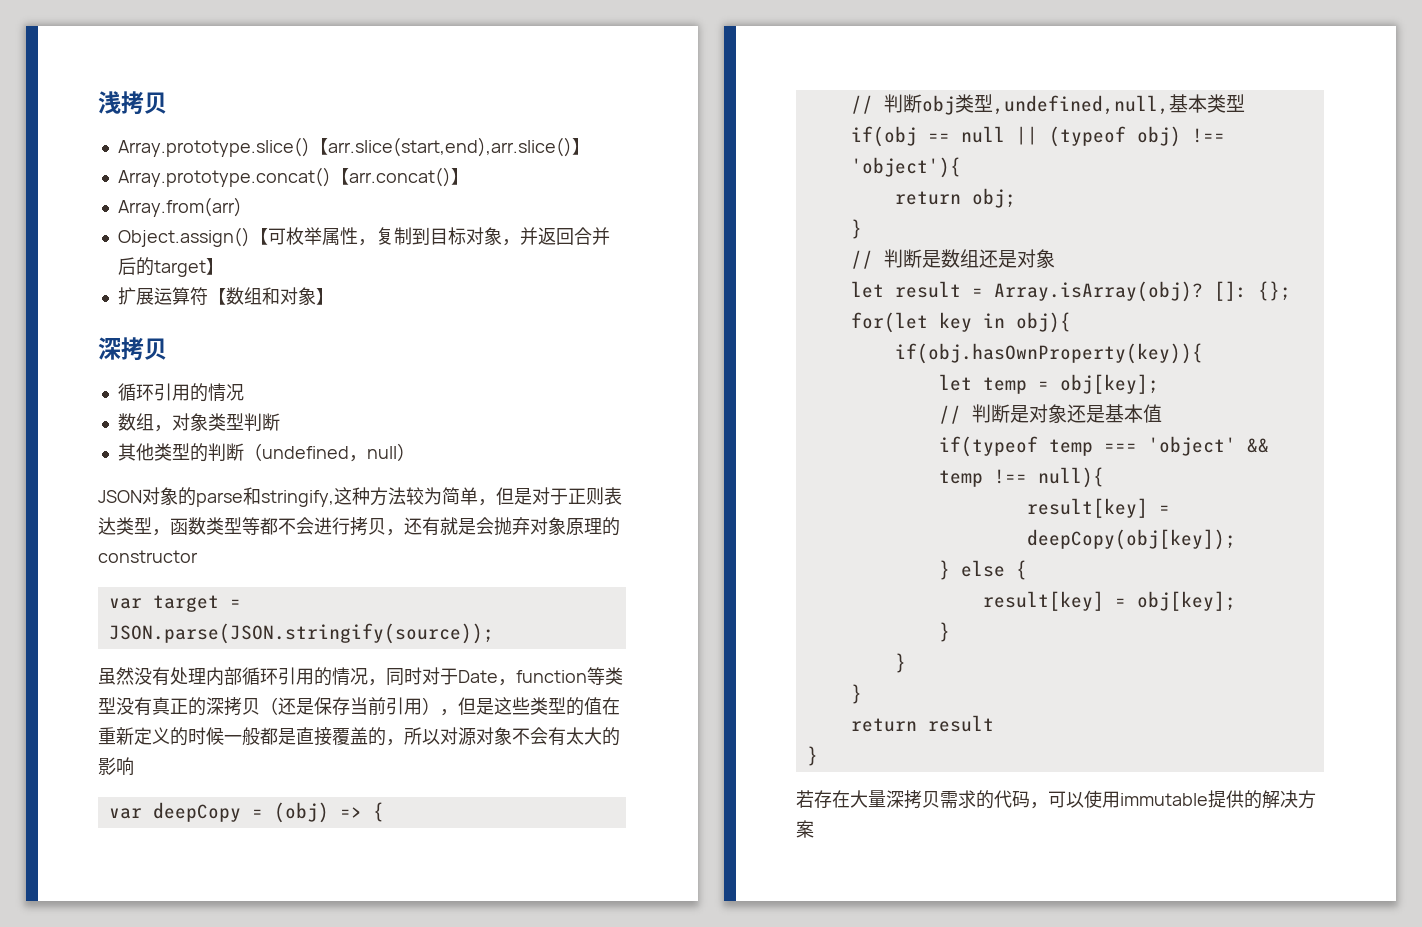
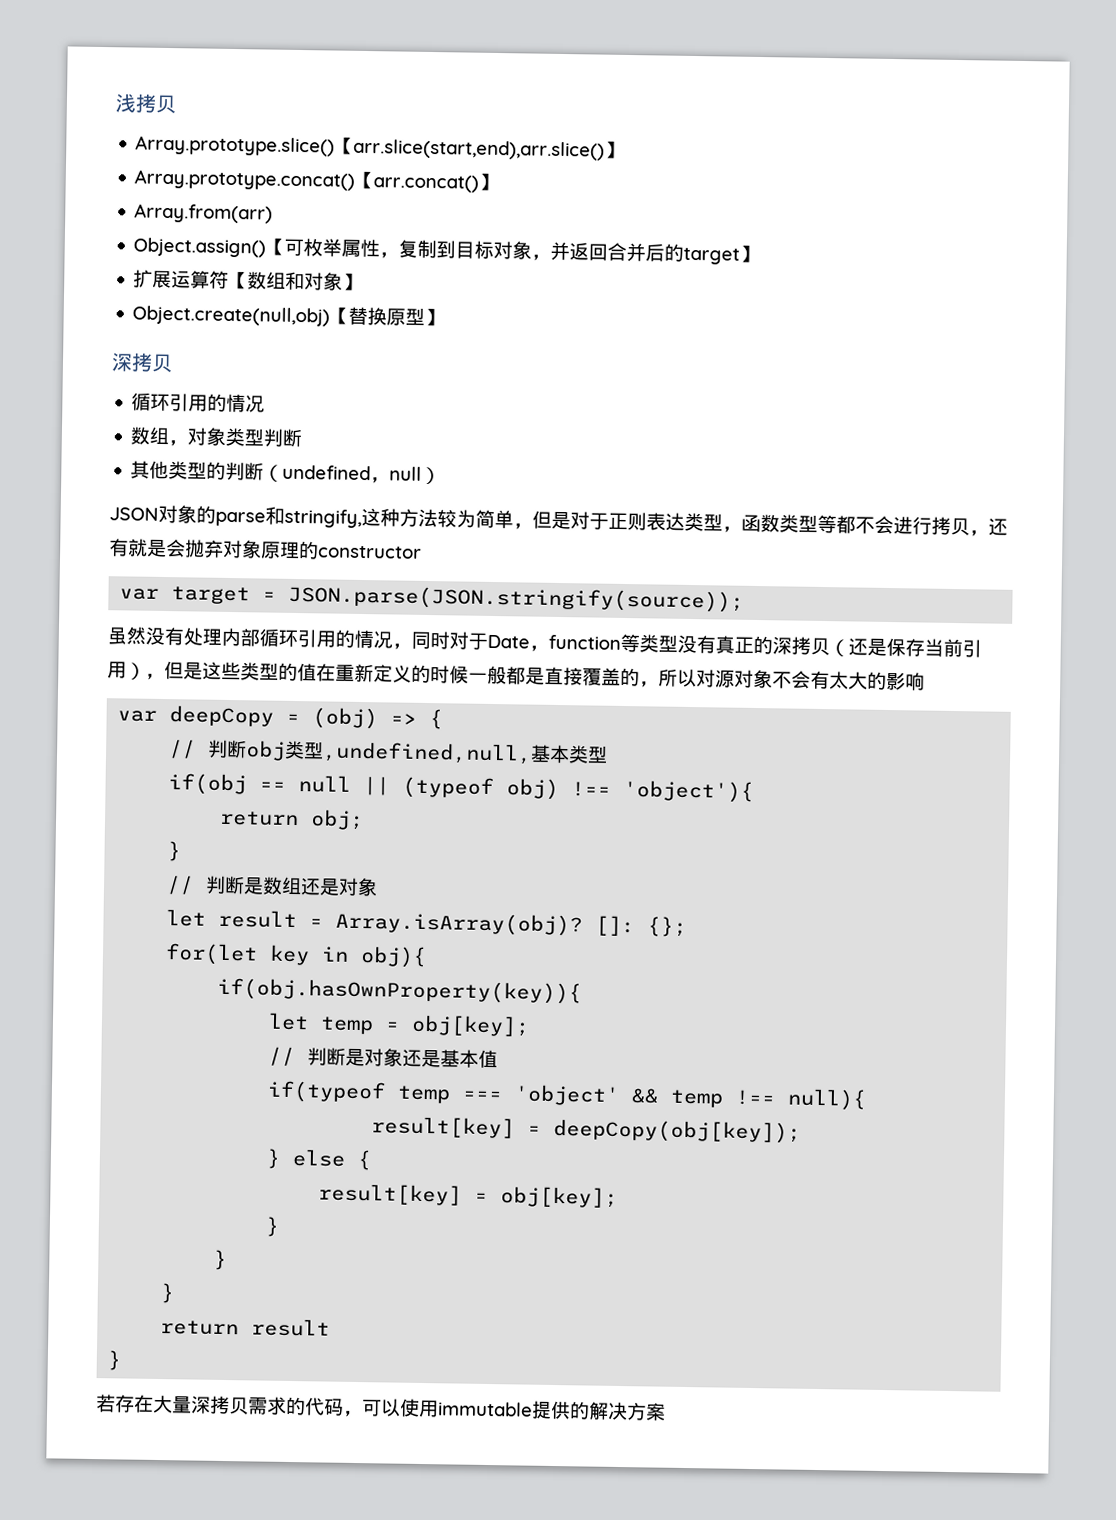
+ Object.create(null,obj)【替换原型】

